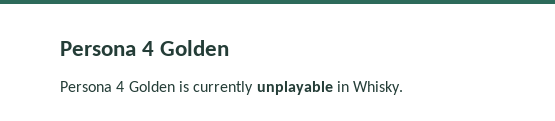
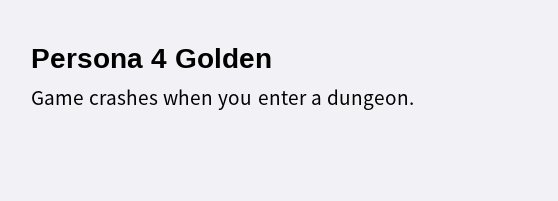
- Persona 4 Golden is currently unplayable in Whisky.
+ Game crashes when you enter a dungeon.

